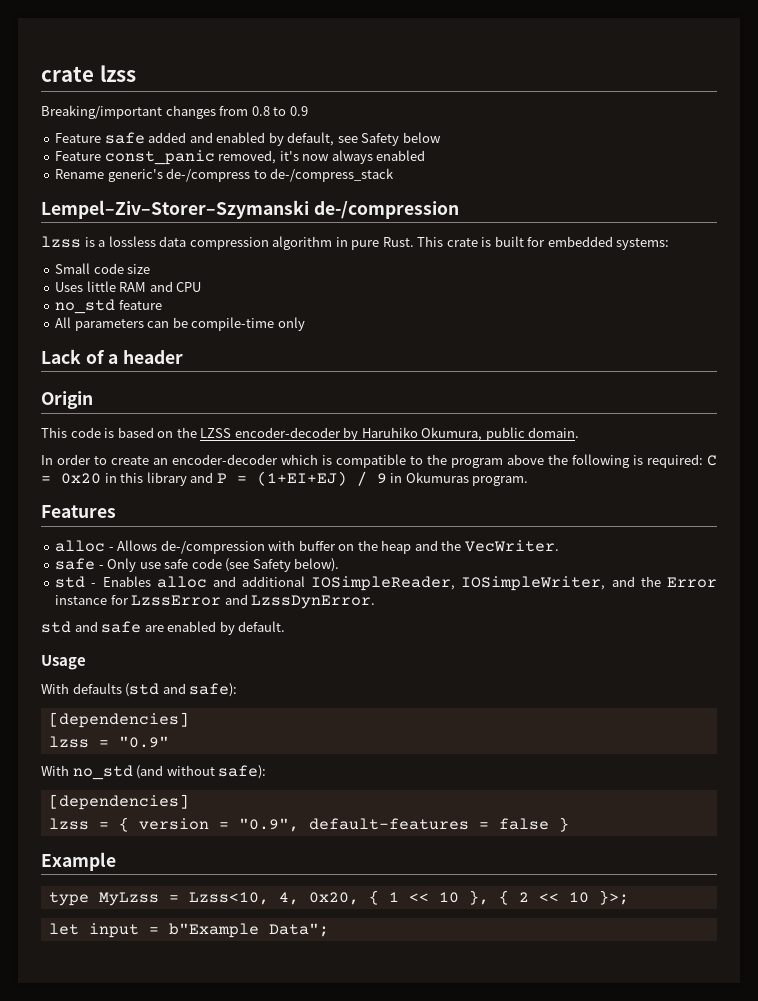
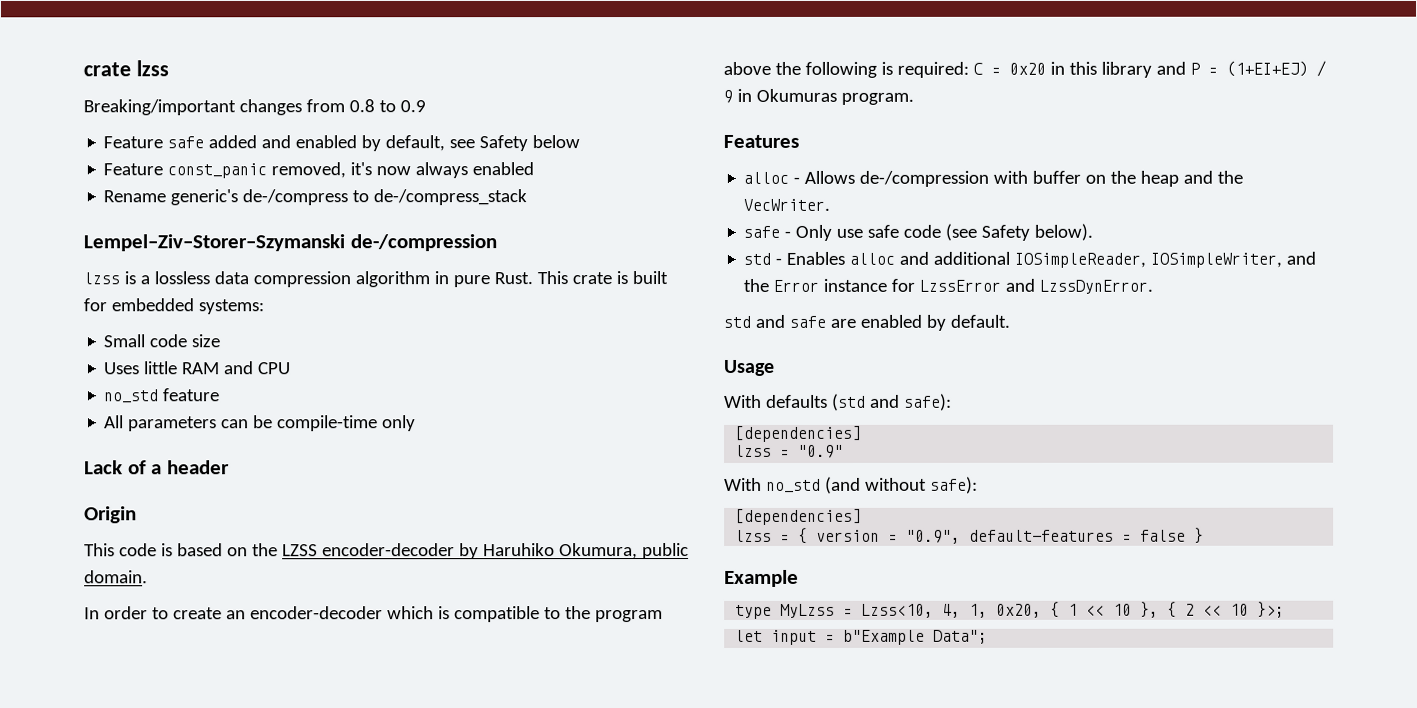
- type MyLzss = Lzss<10, 4, 0x20, { 1 << 10 }, { 2 << 10 }>;
+ type MyLzss = Lzss<10, 4, 1, 0x20, { 1 << 10 }, { 2 << 10 }>;

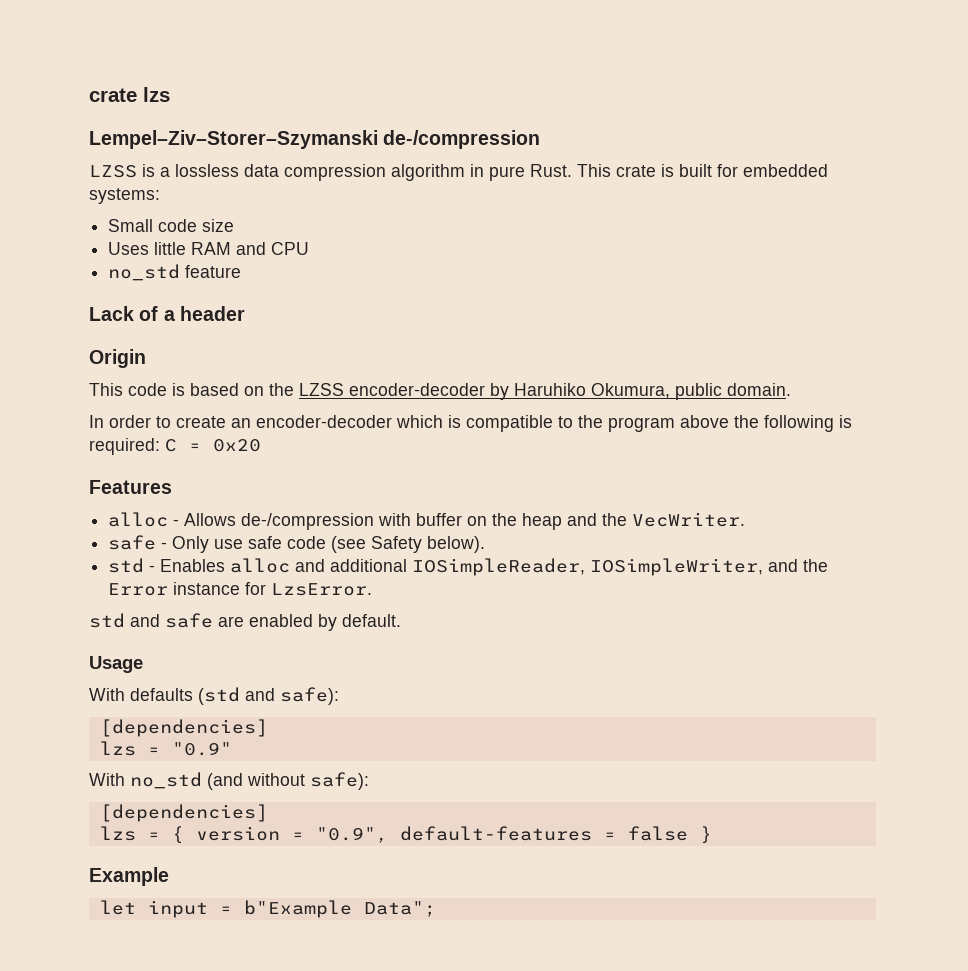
- crate lzss
- Breaking/important changes from 0.8 to 0.9
- Feature safe added and enabled by default, see Safety below
- Feature const_panic removed, it's now always enabled
- Rename generic's de-/compress to de-/compress_stack
+ crate lzs
- lzss is a lossless data compression algorithm in pure Rust.
+ LZSS is a lossless data compression algorithm in pure Rust.
- All parameters can be compile-time only
- In order to create an encoder-decoder which is compatible to the program above the following is required: C = 0x20 in this library and P = (1+EI+EJ) / 9 in Okumuras program.
+ In order to create an encoder-decoder which is compatible to the program above the following is required: C = 0x20
- std - Enables alloc and additional IOSimpleReader, IOSimpleWriter, and the Error instance for LzssError and LzssDynError.
+ std - Enables alloc and additional IOSimpleReader, IOSimpleWriter, and the Error instance for LzsError.
- lzss = "0.9"
+ lzs = "0.9"
- lzss = { version = "0.9", default-features = false }
+ lzs = { version = "0.9", default-features = false }
- type MyLzss = Lzss<10, 4, 1, 0x20, { 1 << 10 }, { 2 << 10 }>;

